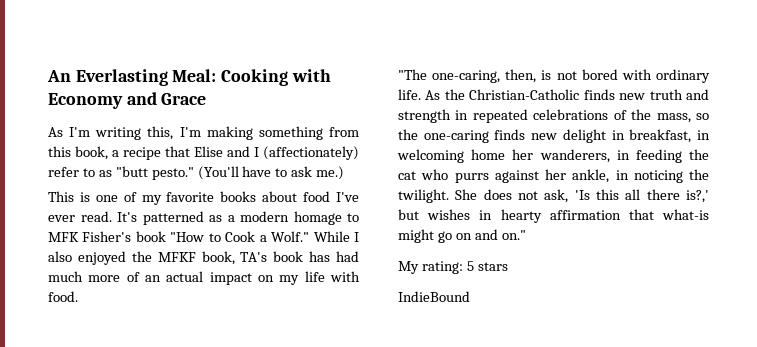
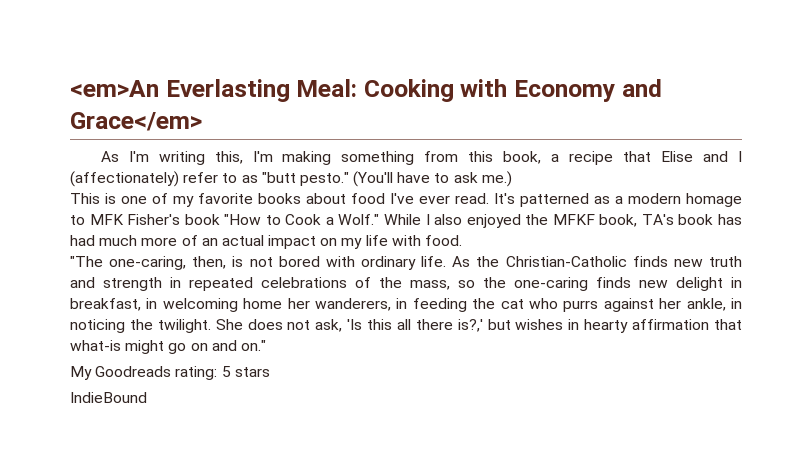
- An Everlasting Meal: Cooking with Economy and Grace
+ <em>An Everlasting Meal: Cooking with Economy and Grace</em>
- My rating: 5 stars
+ My Goodreads rating: 5 stars

